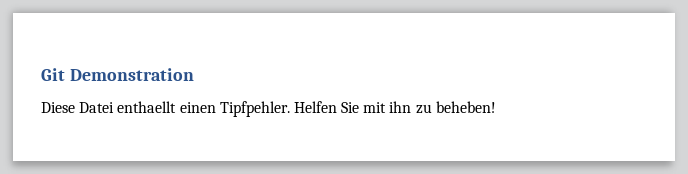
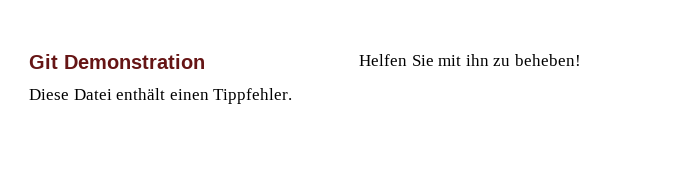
- Diese Datei enthaellt einen Tipfpehler.
+ Diese Datei enthält einen Tippfehler.

